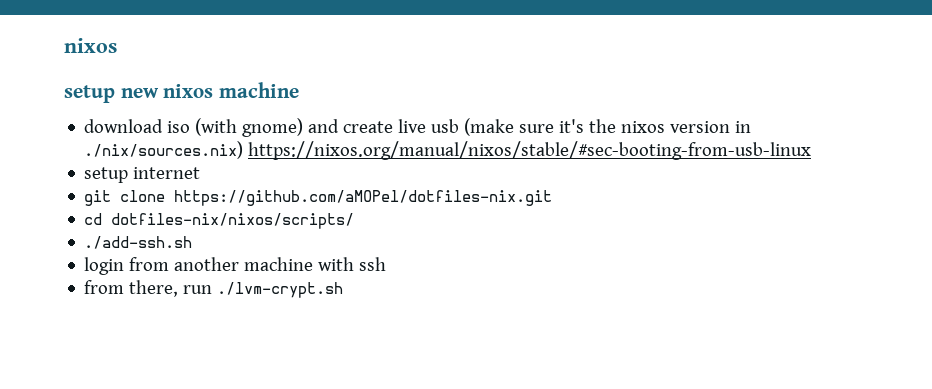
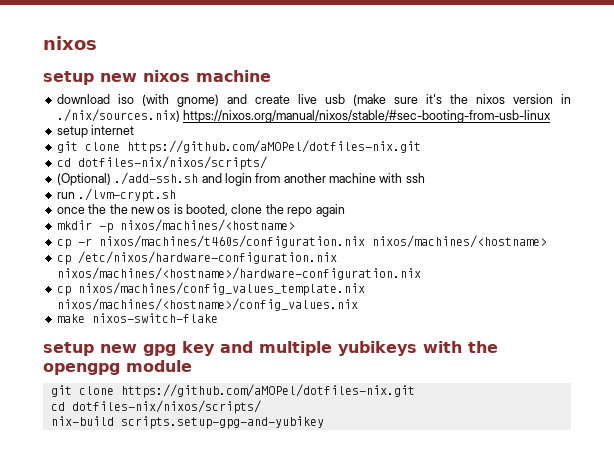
- ./add-ssh.sh
- login from another machine with ssh
+ (Optional) ./add-ssh.sh and login from another machine with ssh
- from there, run ./lvm-crypt.sh
+ run ./lvm-crypt.sh
+ once the the new os is booted, clone the repo again
+ mkdir -p nixos/machines/<hostname>
+ cp -r nixos/machines/t460s/configuration.nix nixos/machines/<hostname>
+ cp /etc/nixos/hardware-configuration.nix nixos/machines/<hostname>/hardware-configuration.nix
+ cp nixos/machines/config_values_template.nix nixos/machines/<hostname>/config_values.nix
+ make nixos-switch-flake
+ setup new gpg key and multiple yubikeys with the opengpg module
+ git clone https://github.com/aMOPel/dotfiles-nix.git
+ cd dotfiles-nix/nixos/scripts/
+ nix-build scripts.setup-gpg-and-yubikey

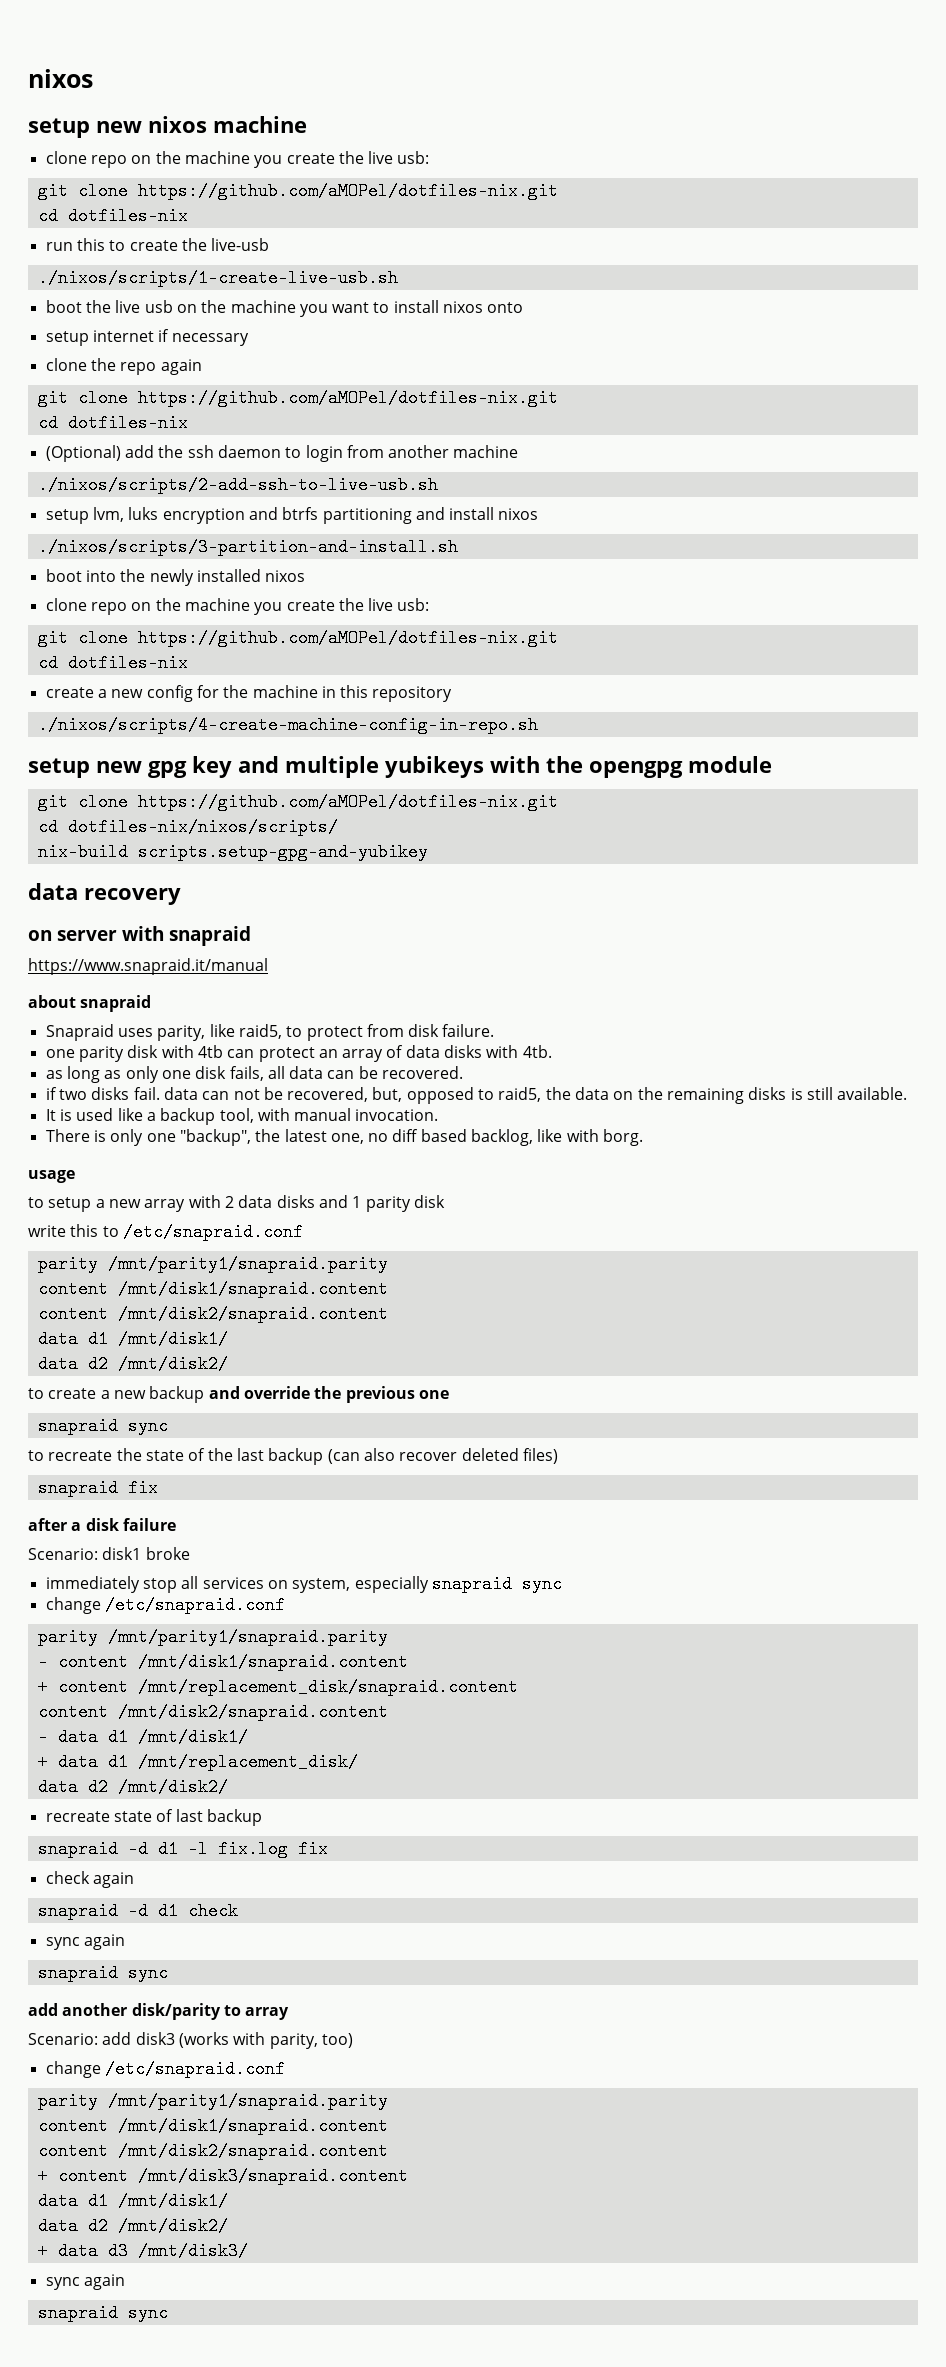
  setup new nixos machine
- download iso (with gnome) and create live usb (make sure it's the nixos version in ./nix/sources.nix) https://nixos.org/manual/nixos/stable/#sec-booting-from-usb-linux
- setup internet
+ clone repo on the machine you create the live usb:
  git clone https://github.com/aMOPel/dotfiles-nix.git
- cd dotfiles-nix/nixos/scripts/
- (Optional) ./add-ssh.sh and login from another machine with ssh
- run ./lvm-crypt.sh
- once the the new os is booted, clone the repo again
- mkdir -p nixos/machines/<hostname>
- cp -r nixos/machines/t460s/configuration.nix nixos/machines/<hostname>
- cp /etc/nixos/hardware-configuration.nix nixos/machines/<hostname>/hardware-configuration.nix
- cp nixos/machines/config_values_template.nix nixos/machines/<hostname>/config_values.nix
- make nixos-switch-flake
+ cd dotfiles-nix
+ run this to create the live-usb
+ ./nixos/scripts/1-create-live-usb.sh
+ boot the live usb on the machine you want to install nixos onto
+ setup internet if necessary
+ clone the repo again
+ git clone https://github.com/aMOPel/dotfiles-nix.git
+ cd dotfiles-nix
+ (Optional) add the ssh daemon to login from another machine
+ ./nixos/scripts/2-add-ssh-to-live-usb.sh
+ setup lvm, luks encryption and btrfs partitioning and install nixos
+ ./nixos/scripts/3-partition-and-install.sh
+ boot into the newly installed nixos
+ clone repo on the machine you create the live usb:
+ git clone https://github.com/aMOPel/dotfiles-nix.git
+ cd dotfiles-nix
+ create a new config for the machine in this repository
+ ./nixos/scripts/4-create-machine-config-in-repo.sh
+ data recovery
+ on server with snapraid
+ https://www.snapraid.it/manual
+ about snapraid
+ Snapraid uses parity, like raid5, to protect from disk failure.
+ one parity disk with 4tb can protect an array of data disks with 4tb.
+ as long as only one disk fails, all data can be recovered.
+ if two disks fail. data can not be recovered, but, opposed to raid5, the data on the remaining disks is still available.
+ It is used like a backup tool, with manual invocation.
+ There is only one "backup", the latest one, no diff based backlog, like with borg.
+ usage
+ to setup a new array with 2 data disks and 1 parity disk
+ write this to /etc/snapraid.conf
+ parity /mnt/parity1/snapraid.parity
+ content /mnt/disk1/snapraid.content
+ content /mnt/disk2/snapraid.content
+ data d1 /mnt/disk1/
+ data d2 /mnt/disk2/
+ to create a new backup and override the previous one
+ snapraid sync
+ to recreate the state of the last backup (can also recover deleted files)
+ snapraid fix
+ after a disk failure
+ Scenario: disk1 broke
+ immediately stop all services on system, especially snapraid sync
+ change /etc/snapraid.conf
+ parity /mnt/parity1/snapraid.parity
+ - content /mnt/disk1/snapraid.content
+ + content /mnt/replacement_disk/snapraid.content
+ content /mnt/disk2/snapraid.content
+ - data d1 /mnt/disk1/
+ + data d1 /mnt/replacement_disk/
+ data d2 /mnt/disk2/
+ recreate state of last backup
+ snapraid -d d1 -l fix.log fix
+ check again
+ snapraid -d d1 check
+ sync again
+ snapraid sync
+ add another disk/parity to array
+ Scenario: add disk3 (works with parity, too)
+ change /etc/snapraid.conf
+ parity /mnt/parity1/snapraid.parity
+ content /mnt/disk1/snapraid.content
+ content /mnt/disk2/snapraid.content
+ + content /mnt/disk3/snapraid.content
+ data d1 /mnt/disk1/
+ data d2 /mnt/disk2/
+ + data d3 /mnt/disk3/
+ sync again
+ snapraid sync

